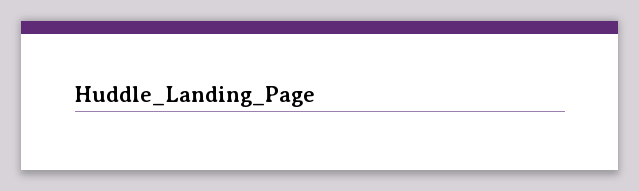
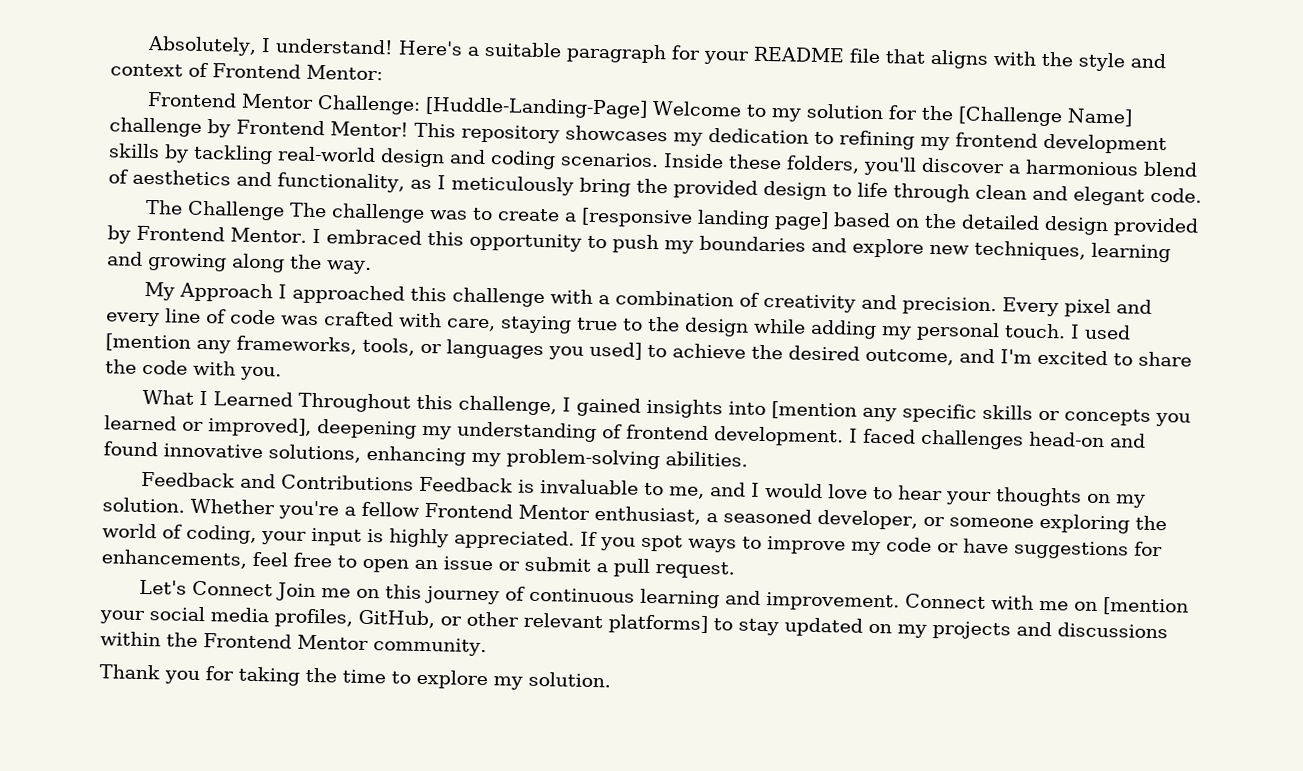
- Huddle_Landing_Page
+ Absolutely, I understand! Here's a suitable paragraph for your README file that aligns with the style and context of Frontend Mentor:
+ Frontend Mentor Challenge: [Huddle-Landing-Page] Welcome to my solution for the [Challenge Name] challenge by Frontend Mentor! This repository showcases my dedication to refining my frontend development skills by tackling real-world design and coding scenarios. Inside these folders, you'll discover a harmonious blend of aesthetics and functionality, as I meticulously bring the provided design to life through clean and elegant code.
+ The Challenge The challenge was to create a [responsive landing page] based on the detailed design provided by Frontend Mentor. I embraced this opportunity to push my boundaries and explore new techniques, learning and growing along the way.
+ My Approach I approached this challenge with a combination of creativity and precision. Every pixel and every line of code was crafted with care, staying true to the design while adding my personal touch. I used [mention any frameworks, tools, or languages you used] to achieve the desired outcome, and I'm excited to share the code with you.
+ What I Learned Throughout this challenge, I gained insights into [mention any specific skills or concepts you learned or improved], deepening my understanding of frontend development. I faced challenges head-on and found innovative solutions, enhancing my problem-solving abilities.
+ Feedback and Contributions Feedback is invaluable to me, and I would love to hear your thoughts on my solution. Whether you're a fellow Frontend Mentor enthusiast, a seasoned developer, or someone exploring the world of coding, your input is highly appreciated. If you spot ways to improve my code or have suggestions for enhancements, feel free to open an issue or submit a pull request.
+ Let's Connect Join me on this journey of continuous learning and improvement. Connect with me on [mention your social media profiles, GitHub, or other relevant platforms] to stay updated on my projects and discussions within the Frontend Mentor community.
+ Thank you for taking the time to explore my solution.

